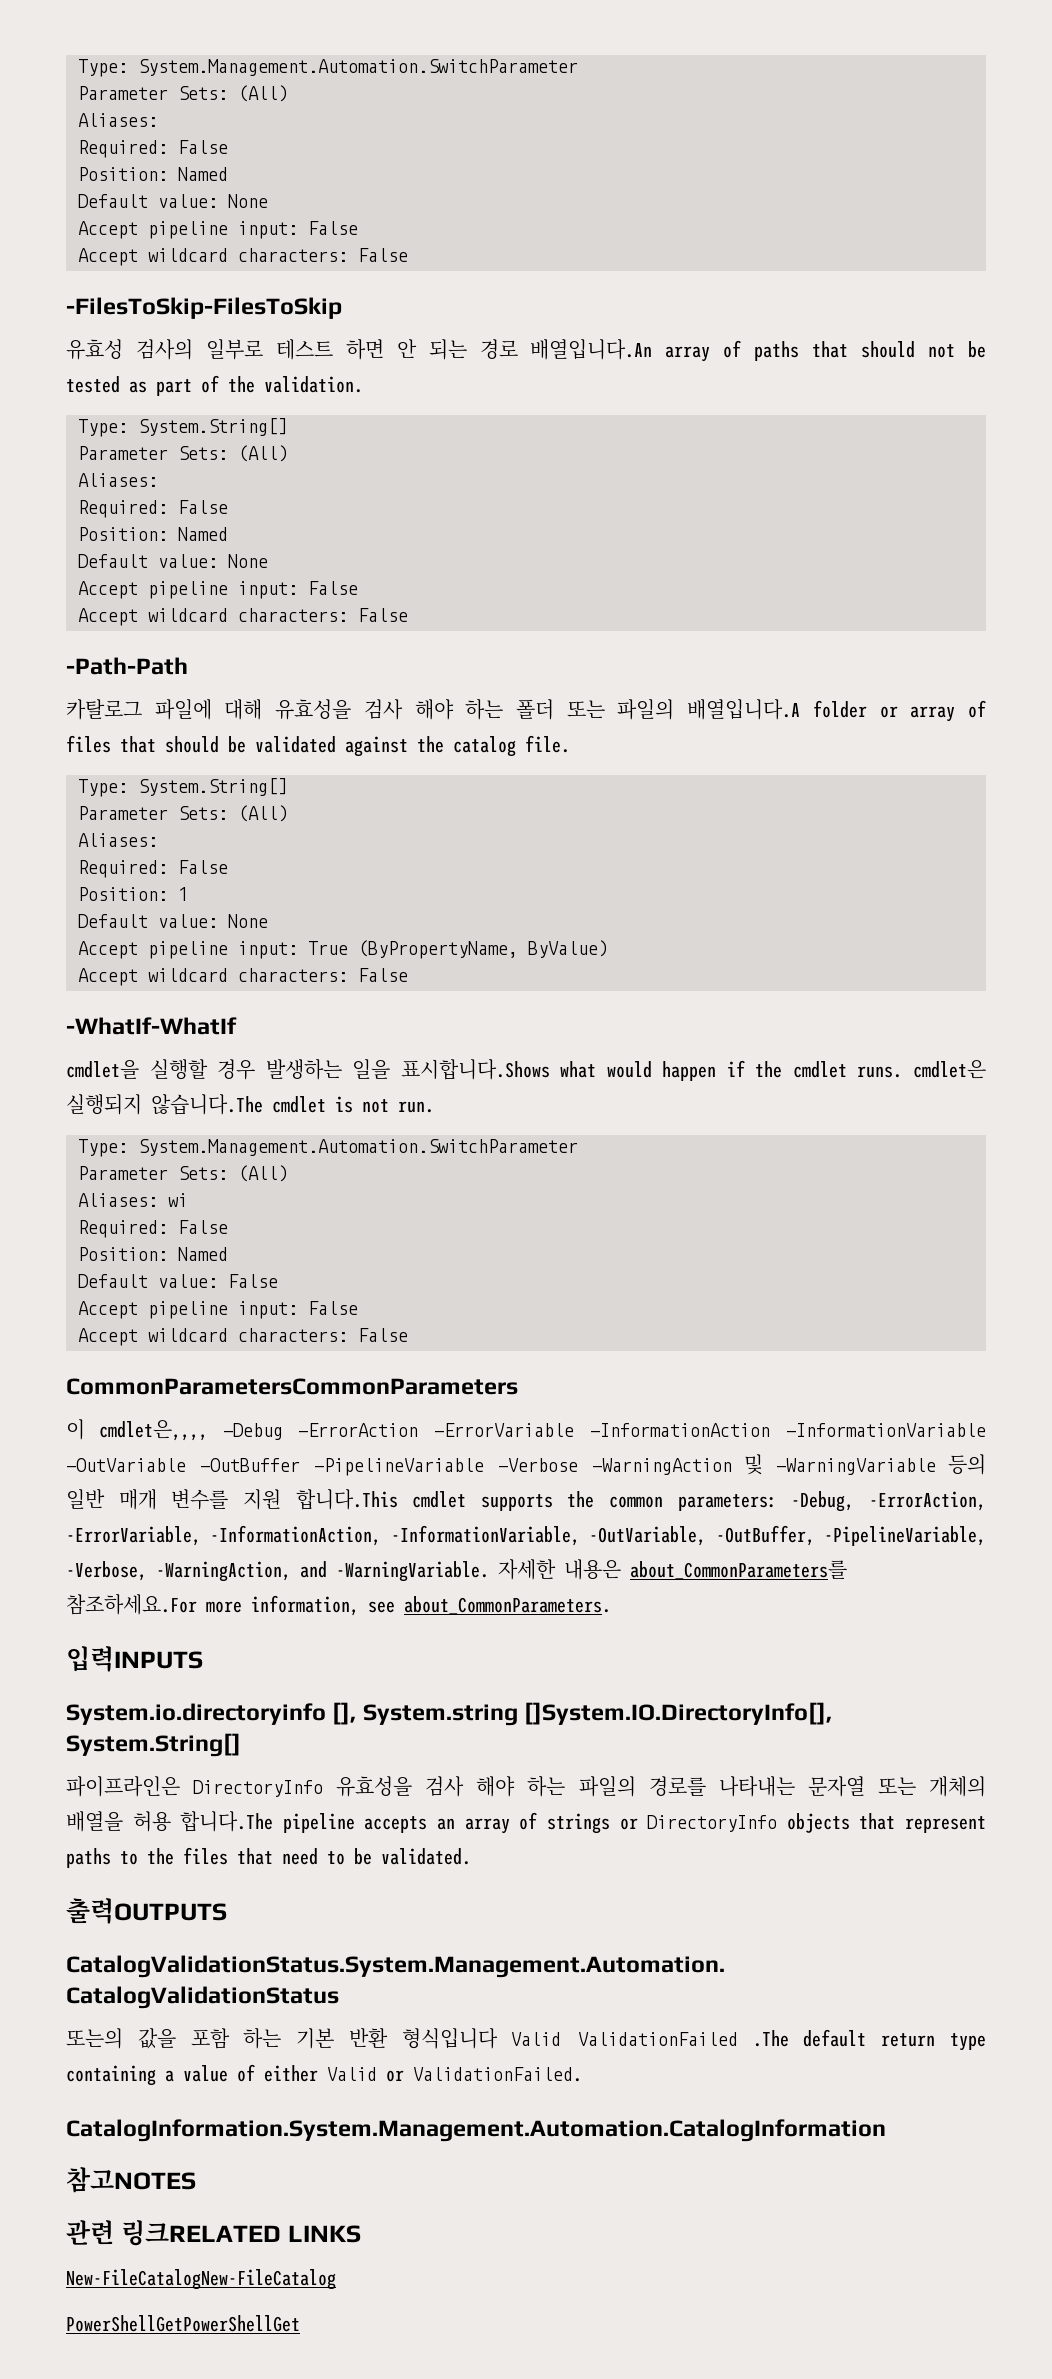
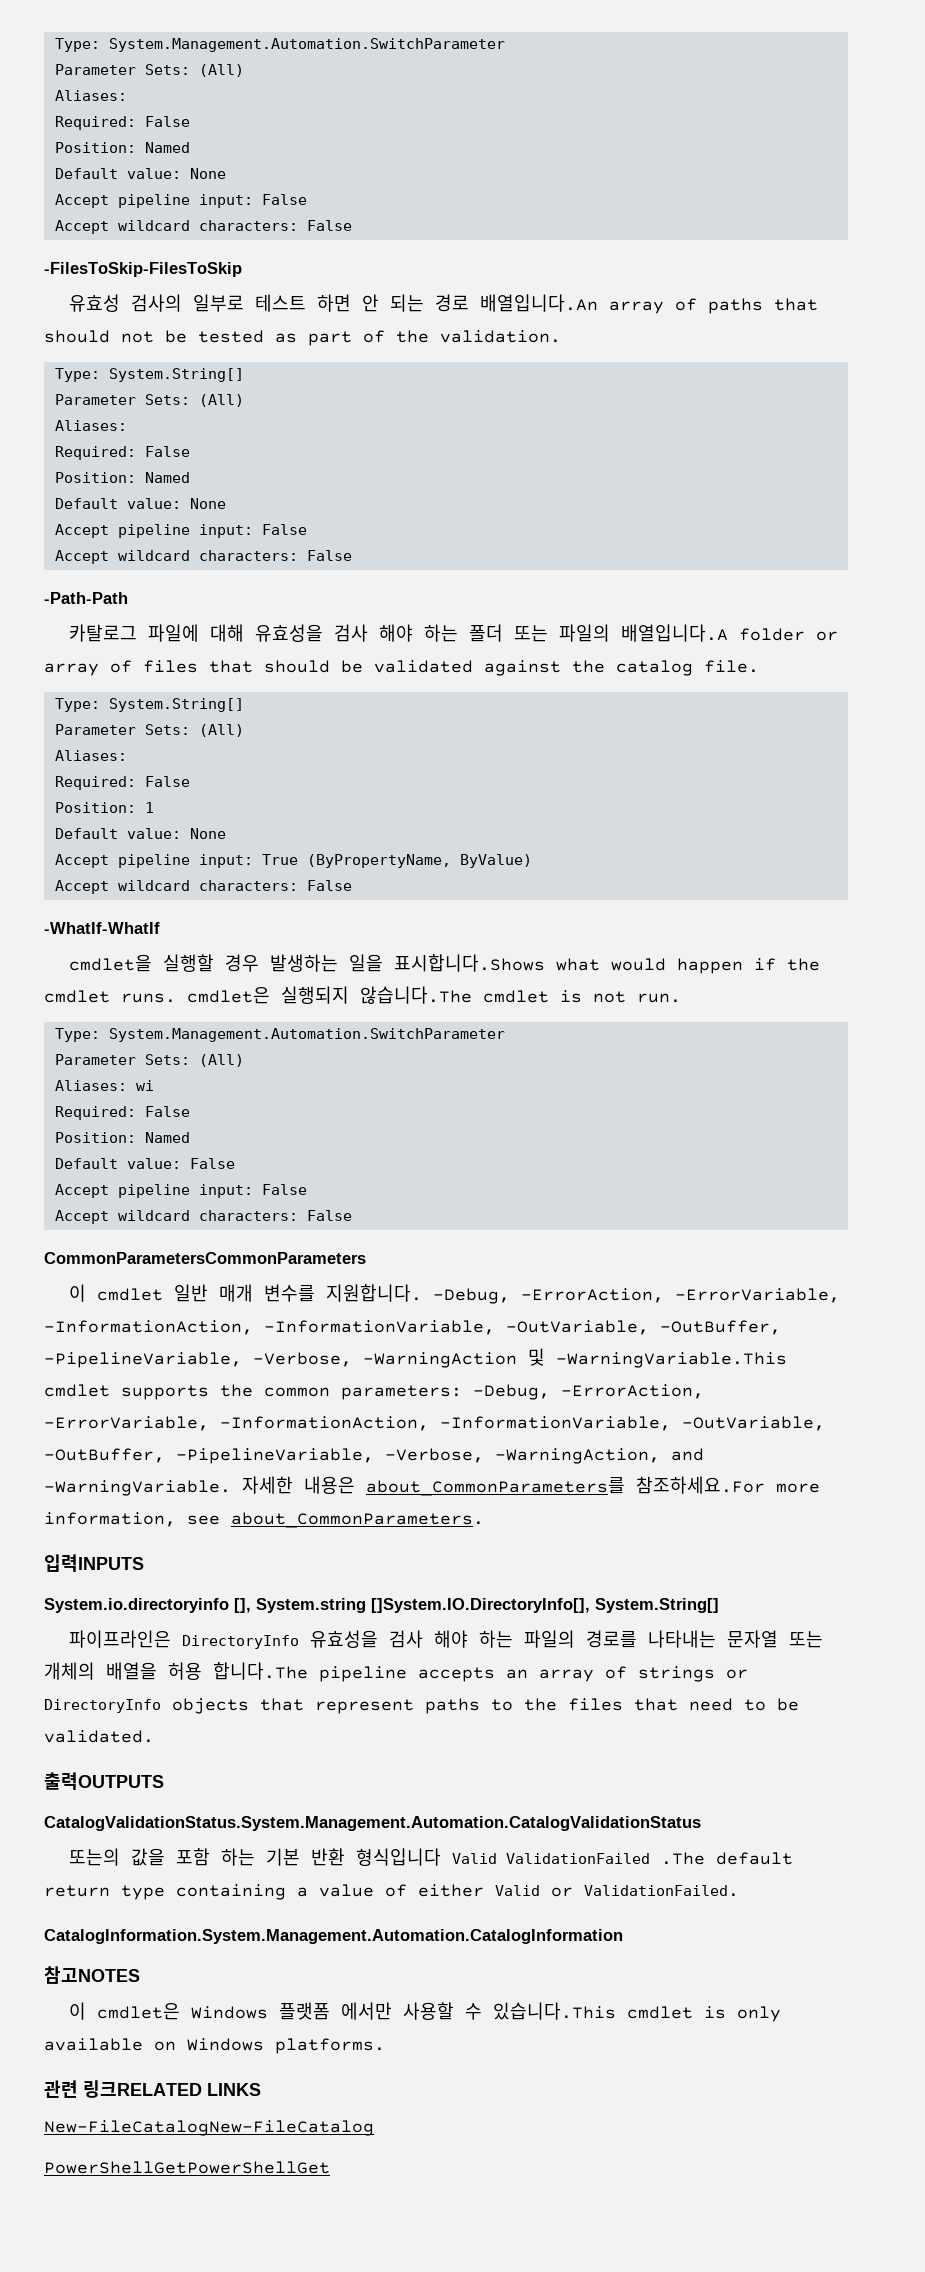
- 이 cmdlet은,,,, -Debug -ErrorAction -ErrorVariable -InformationAction -InformationVariable -OutVariable -OutBuffer -PipelineVariable -Verbose -WarningAction 및 -WarningVariable 등의 일반 매개 변수를 지원 합니다.This cmdlet supports the common parameters: -Debug, -ErrorAction, -ErrorVariable, -InformationAction, -InformationVariable, -OutVariable, -OutBuffer, -PipelineVariable, -Verbose, -WarningAction, and -WarningVariable.
+ 이 cmdlet 일반 매개 변수를 지원합니다. -Debug, -ErrorAction, -ErrorVariable, -InformationAction, -InformationVariable, -OutVariable, -OutBuffer, -PipelineVariable, -Verbose, -WarningAction 및 -WarningVariable.This cmdlet supports the common parameters: -Debug, -ErrorAction, -ErrorVariable, -InformationAction, -InformationVariable, -OutVariable, -OutBuffer, -PipelineVariable, -Verbose, -WarningAction, and -WarningVariable.
+ 이 cmdlet은 Windows 플랫폼 에서만 사용할 수 있습니다.This cmdlet is only available on Windows platforms.

